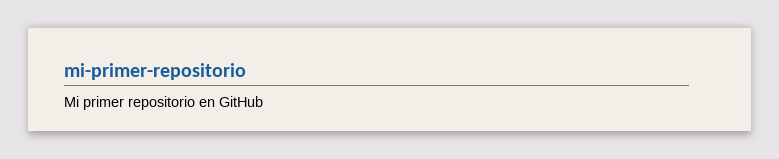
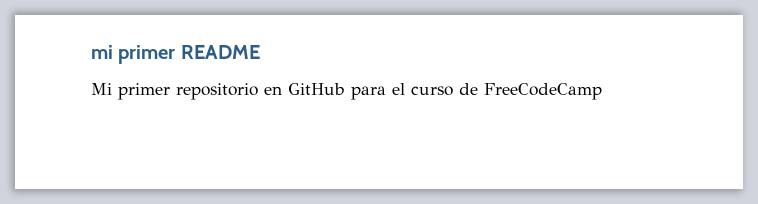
- mi-primer-repositorio
+ mi primer README
- Mi primer repositorio en GitHub
+ Mi primer repositorio en GitHub para el curso de FreeCodeCamp

